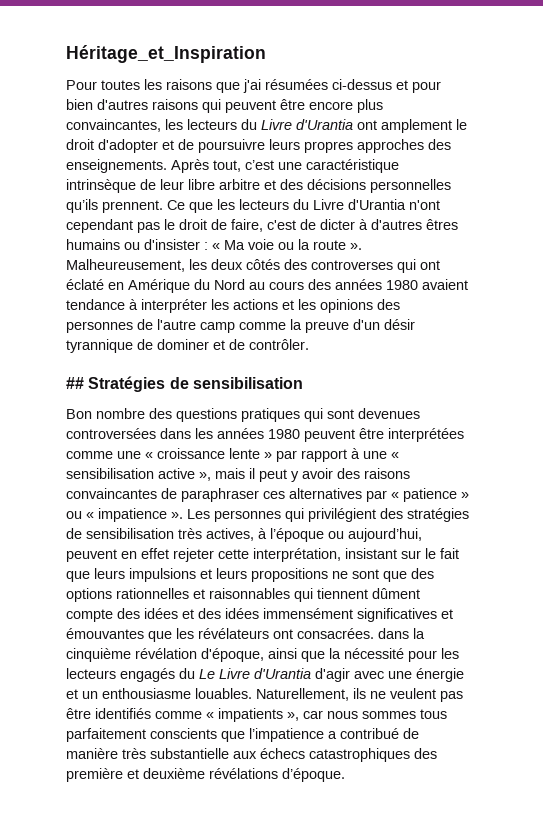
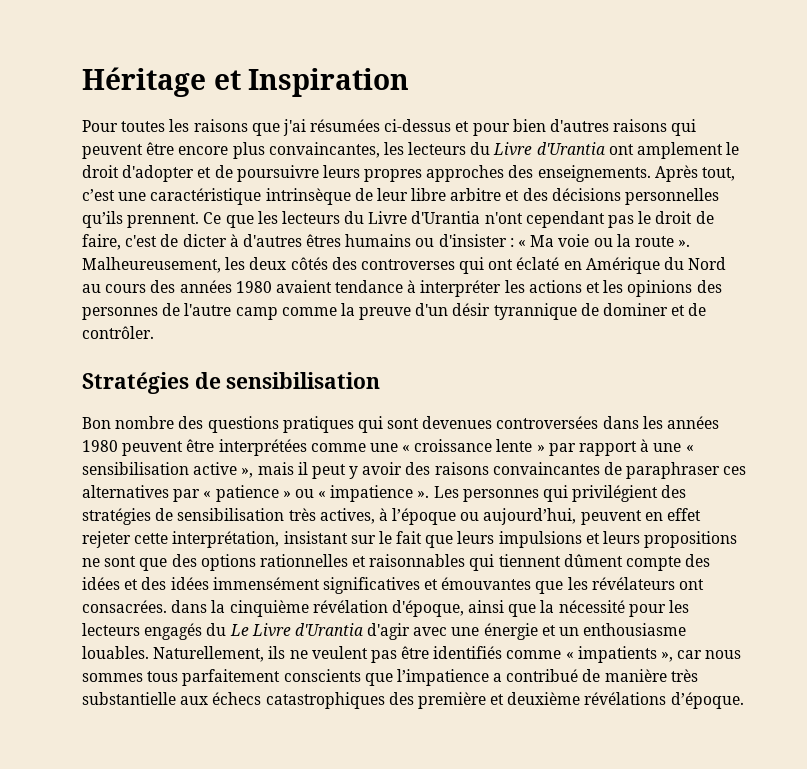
- Héritage_et_Inspiration
+ Héritage et Inspiration
- ## Stratégies de sensibilisation
+ Stratégies de sensibilisation

